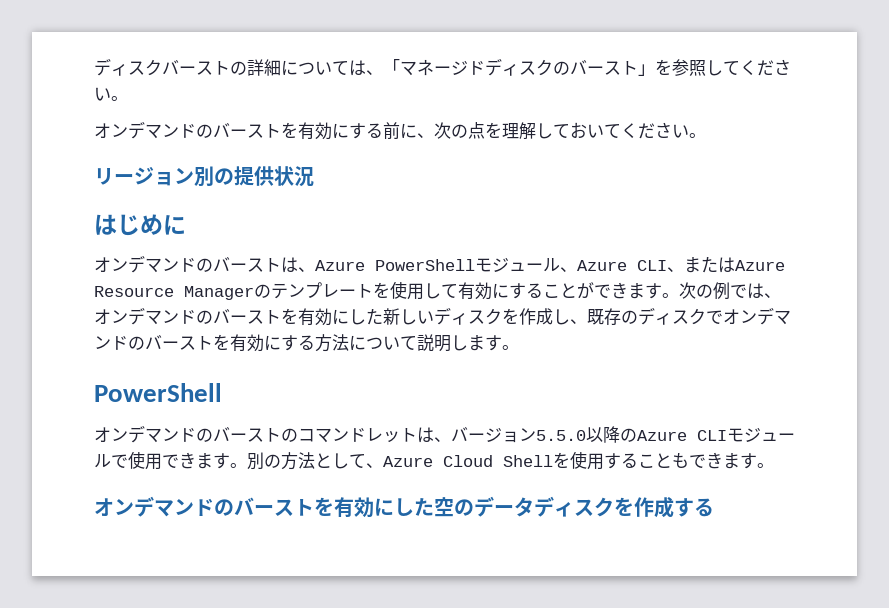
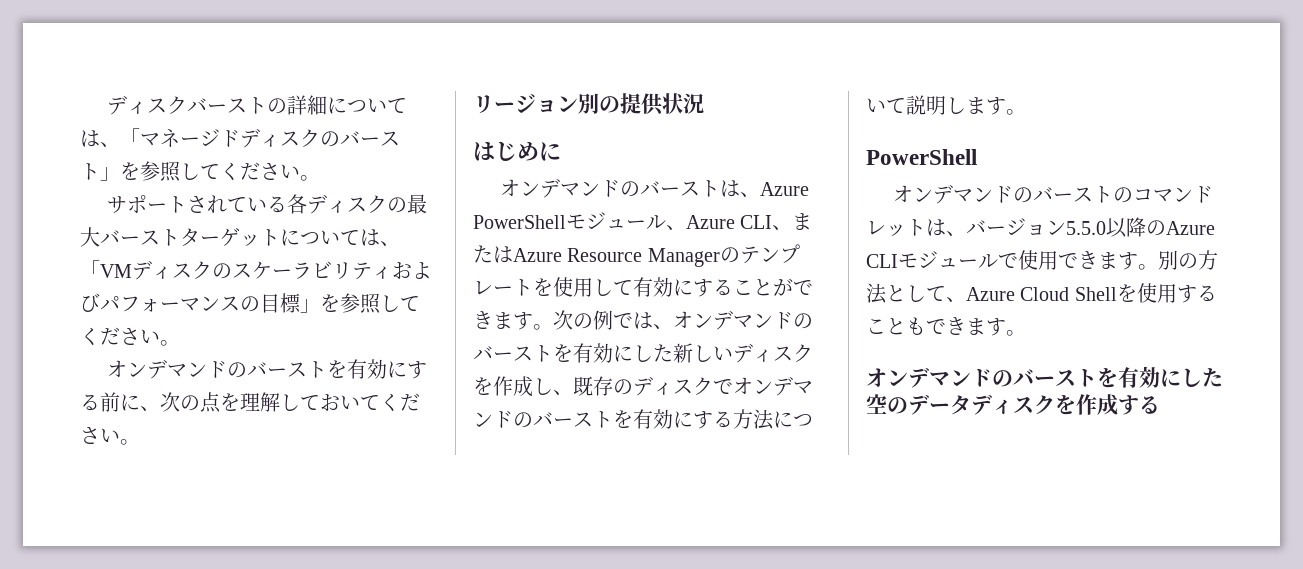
+ サポートされている各ディスクの最大バーストターゲットについては、「VMディスクのスケーラビリティおよびパフォーマンスの目標」を参照してください。

